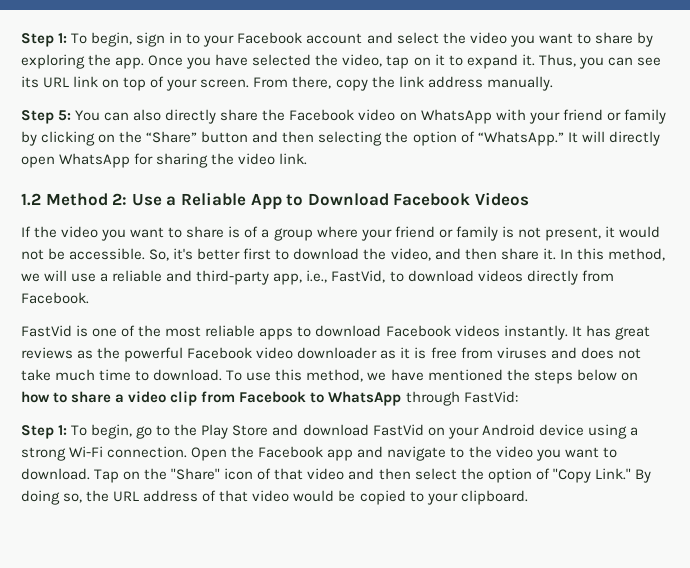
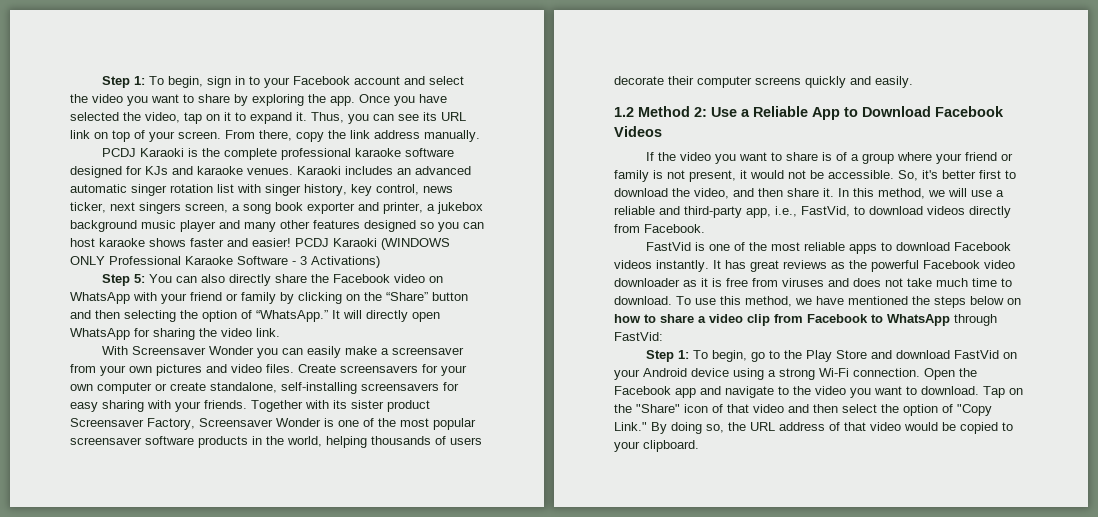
+ PCDJ Karaoki is the complete professional karaoke software designed for KJs and karaoke venues. Karaoki includes an advanced automatic singer rotation list with singer history, key control, news ticker, next singers screen, a song book exporter and printer, a jukebox background music player and many other features designed so you can host karaoke shows faster and easier! PCDJ Karaoki (WINDOWS ONLY Professional Karaoke Software - 3 Activations)
+ With Screensaver Wonder you can easily make a screensaver from your own pictures and video files. Create screensavers for your own computer or create standalone, self-installing screensavers for easy sharing with your friends. Together with its sister product Screensaver Factory, Screensaver Wonder is one of the most popular screensaver software products in the world, helping thousands of users decorate their computer screens quickly and easily.

